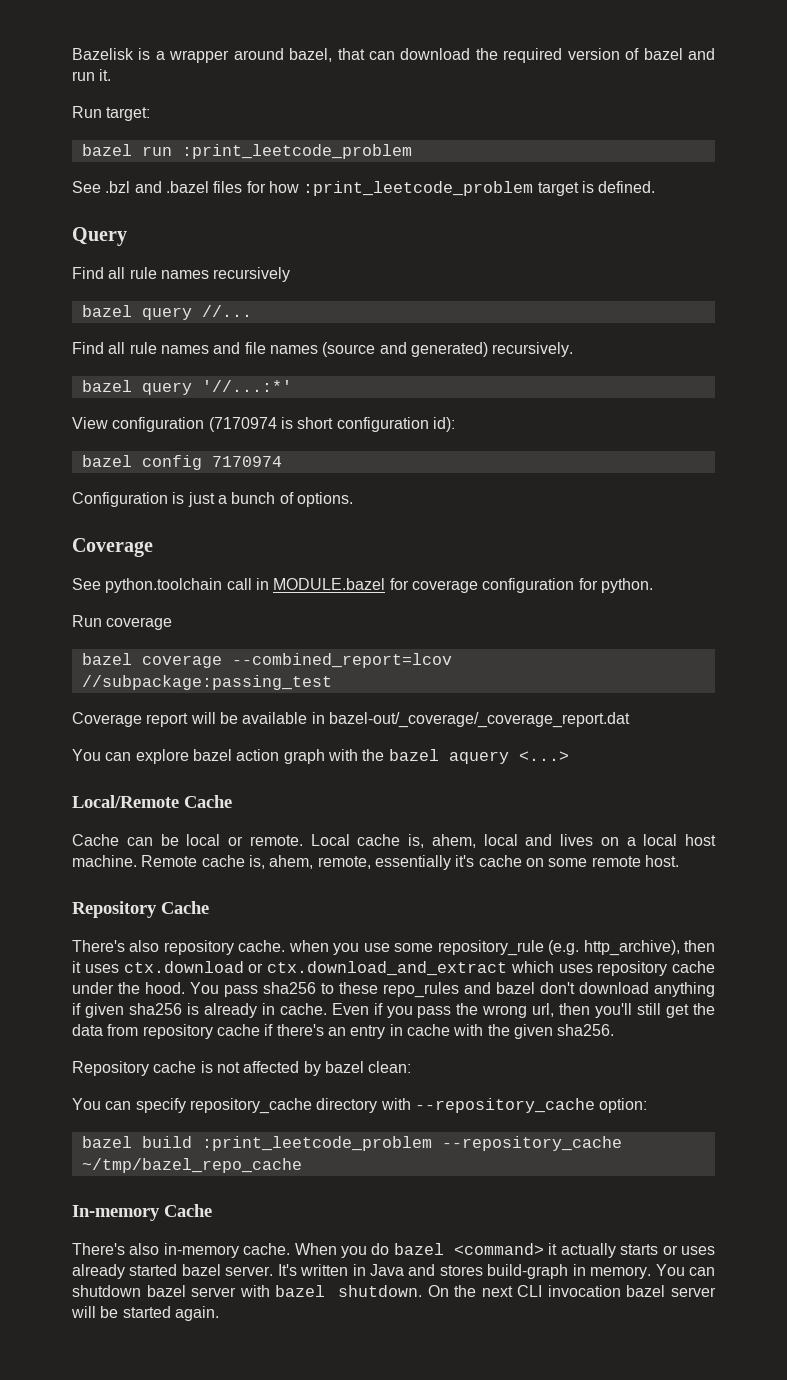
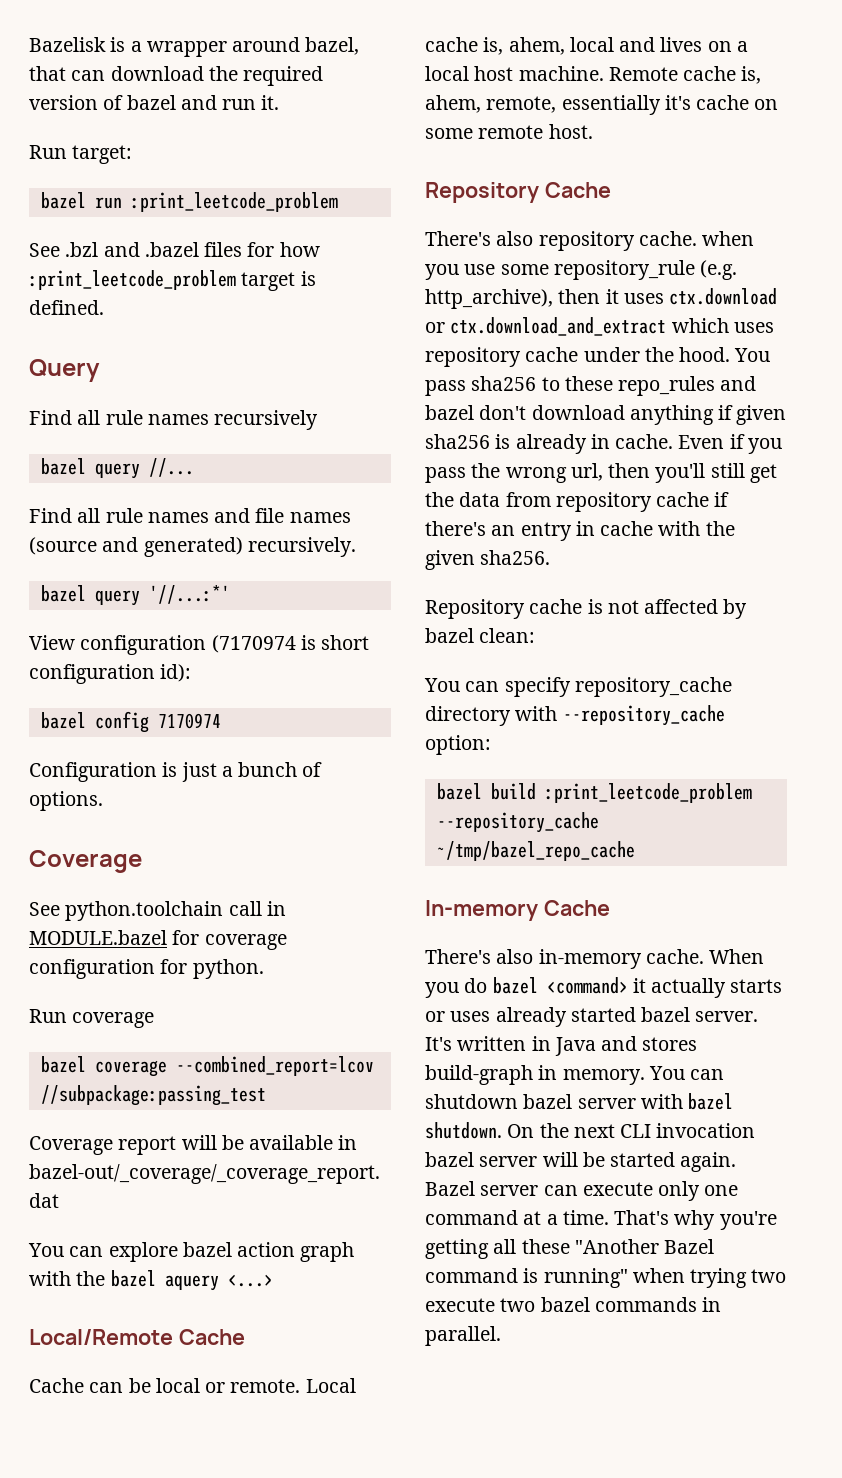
+ Bazel server can execute only one command at a time. That's why you're getting all these "Another Bazel command is running" when trying two execute two bazel commands in parallel.

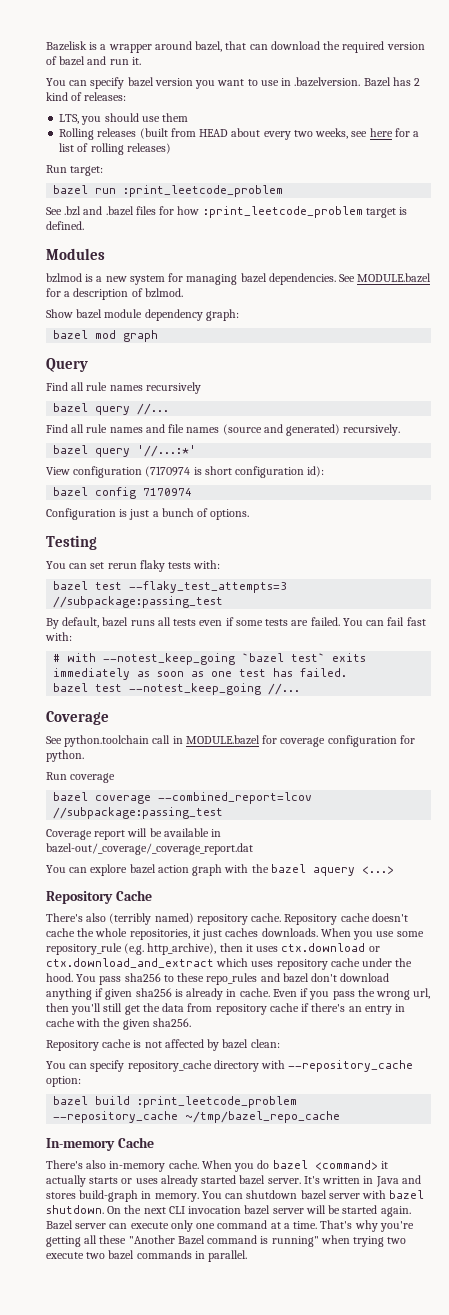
+ You can specify bazel version you want to use in .bazelversion. Bazel has 2 kind of releases:
+ LTS, you should use them
+ Rolling releases (built from HEAD about every two weeks, see here for a list of rolling releases)
+ Modules
+ bzlmod is a new system for managing bazel dependencies. See MODULE.bazel for a description of bzlmod.
+ Show bazel module dependency graph:
+ bazel mod graph
+ Testing
+ You can set rerun flaky tests with:
+ bazel test --flaky_test_attempts=3 //subpackage:passing_test
+ By default, bazel runs all tests even if some tests are failed. You can fail fast with:
+ # with --notest_keep_going `bazel test` exits immediately as soon as one test has failed.
+ bazel test --notest_keep_going //...
- Local/Remote Cache
- Cache can be local or remote. Local cache is, ahem, local and lives on a local host machine. Remote cache is, ahem, remote, essentially it's cache on some remote host.
  Repository Cache
- There's also repository cache. when you use some repository_rule (e.g. http_archive), then it uses ctx.download or ctx.download_and_extract which uses repository cache under the hood.
+ There's also (terribly named) repository cache. Repository cache doesn't cache the whole repositories, it just caches downloads. When you use some repository_rule (e.g. http_archive), then it uses ctx.download or ctx.download_and_extract which uses repository cache under the hood.

